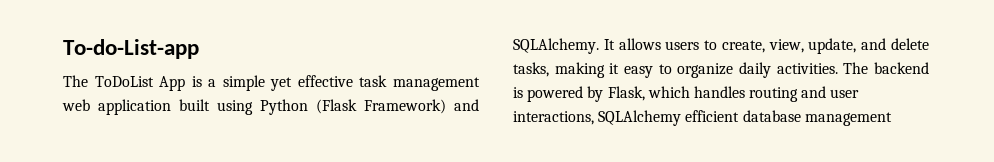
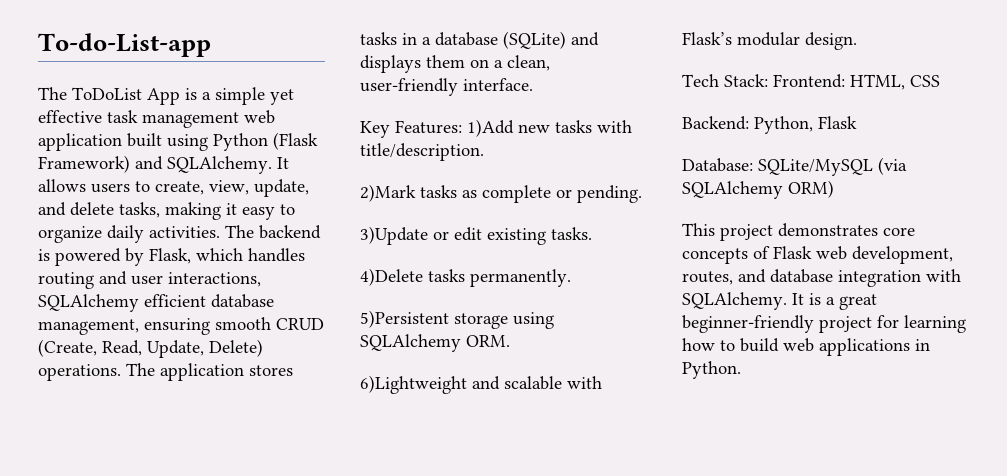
- The backend is powered by Flask, which handles routing and user interactions, SQLAlchemy efficient database management
+ The backend is powered by Flask, which handles routing and user interactions, SQLAlchemy efficient database management, ensuring smooth CRUD (Create, Read, Update, Delete) operations. The application stores tasks in a database (SQLite) and displays them on a clean, user-friendly interface.
+ Key Features: 1)Add new tasks with title/description.
+ 2)Mark tasks as complete or pending.
+ 3)Update or edit existing tasks.
+ 4)Delete tasks permanently.
+ 5)Persistent storage using SQLAlchemy ORM.
+ 6)Lightweight and scalable with Flask’s modular design.
+ Tech Stack: Frontend: HTML, CSS
+ Backend: Python, Flask
+ Database: SQLite/MySQL (via SQLAlchemy ORM)
+ This project demonstrates core concepts of Flask web development, routes, and database integration with SQLAlchemy. It is a great beginner-friendly project for learning how to build web applications in Python.

